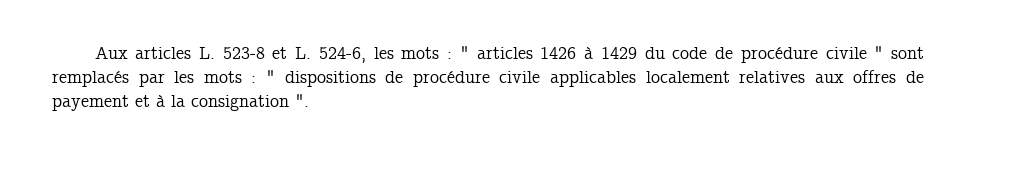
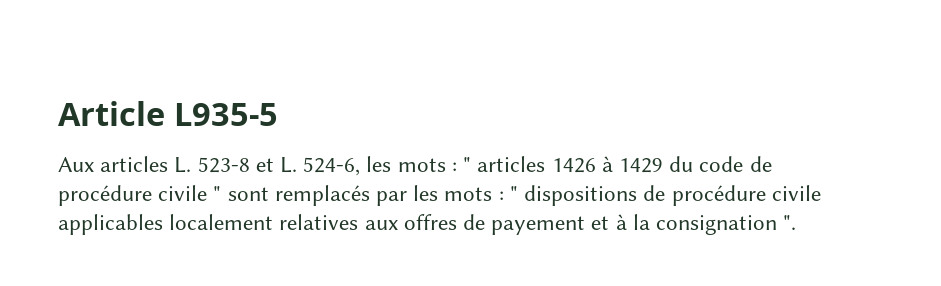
+ Article L935-5

